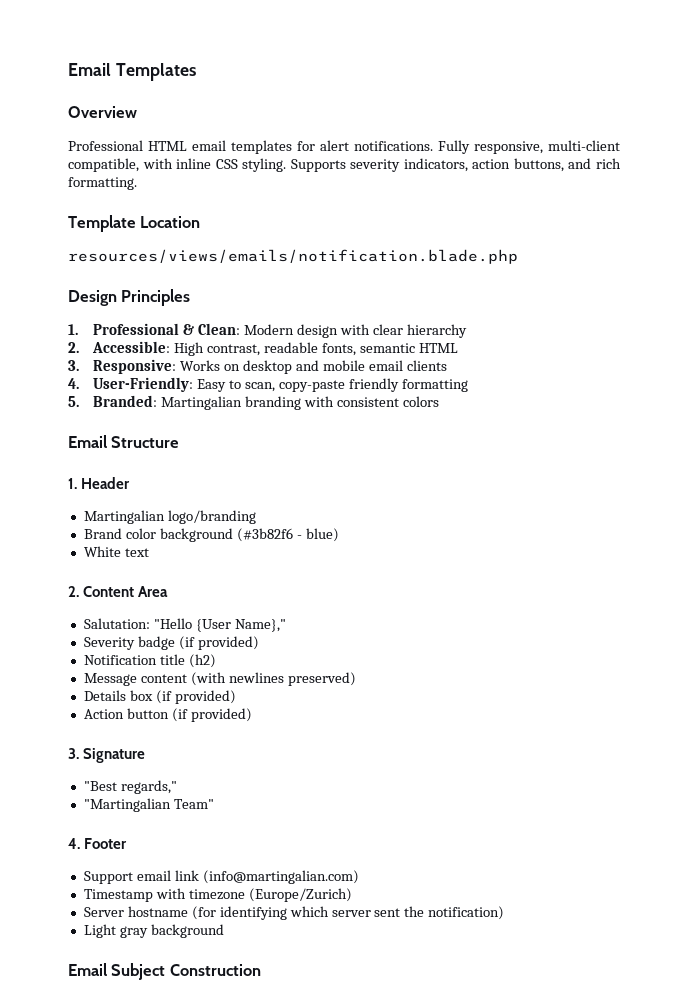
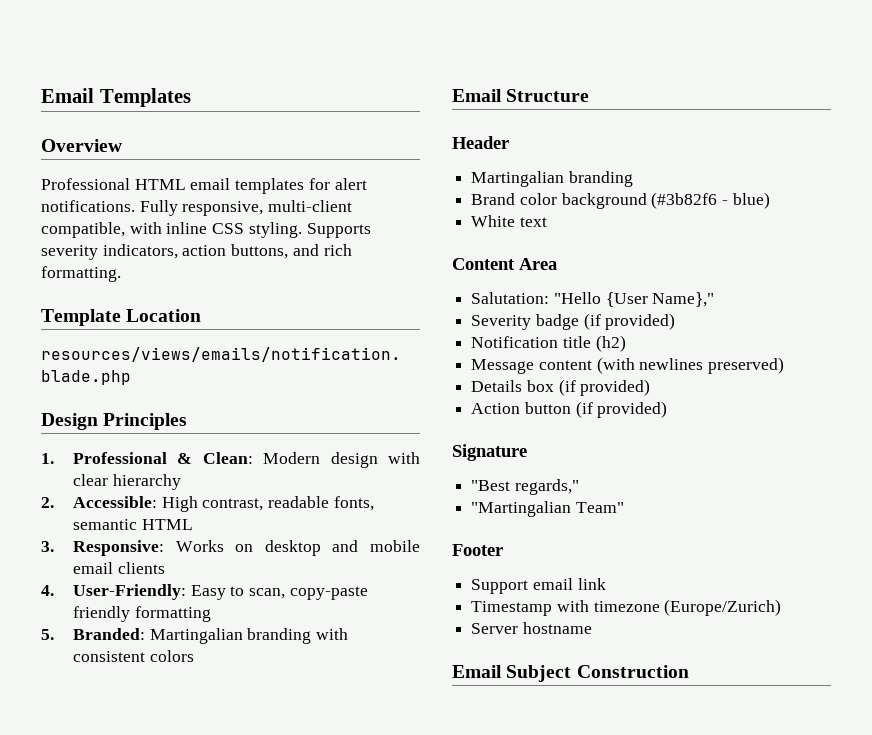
- 1. Header
- Martingalian logo/branding
+ Header
+ Martingalian branding
- 2. Content Area
+ Content Area
- 3. Signature
+ Signature
- 4. Footer
+ Footer
- Support email link (info@martingalian.com)
+ Support email link
- Server hostname (for identifying which server sent the notification)
- Light gray background
+ Server hostname

